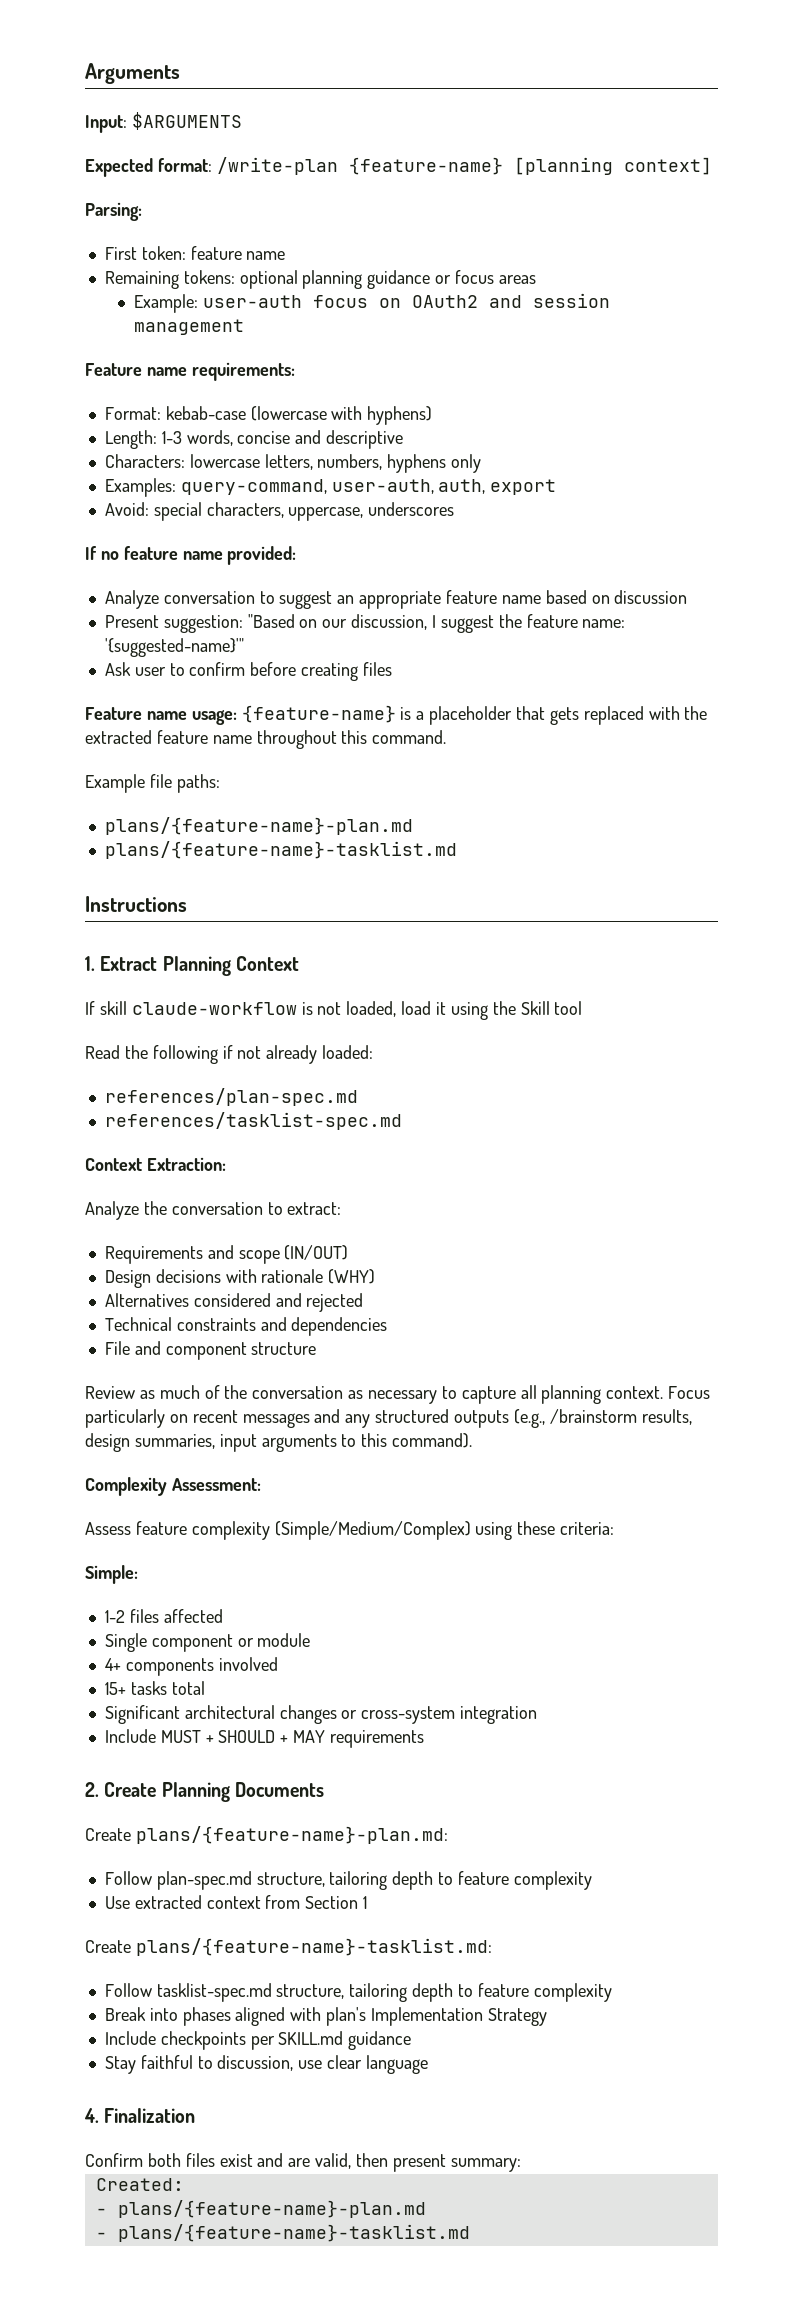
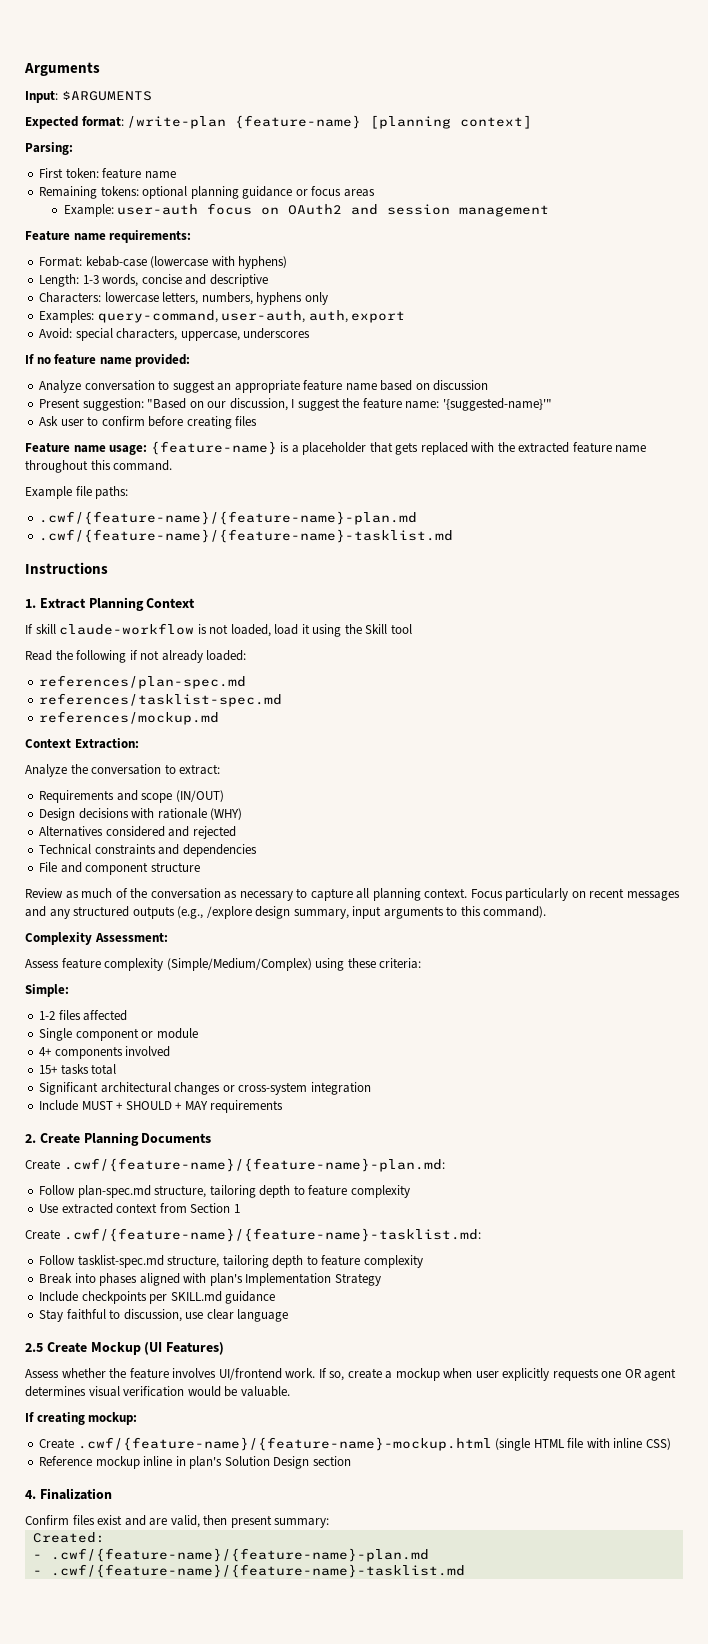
  Example file paths:
- plans/{feature-name}-plan.md
- plans/{feature-name}-tasklist.md
+ .cwf/{feature-name}/{feature-name}-plan.md
+ .cwf/{feature-name}/{feature-name}-tasklist.md
+ references/mockup.md
- Focus particularly on recent messages and any structured outputs (e.g., /brainstorm results, design summaries, input arguments to this command).
+ Focus particularly on recent messages and any structured outputs (e.g., /explore design summary, input arguments to this command).
- Create plans/{feature-name}-plan.md:
+ Create .cwf/{feature-name}/{feature-name}-plan.md:
- Create plans/{feature-name}-tasklist.md:
+ Create .cwf/{feature-name}/{feature-name}-tasklist.md:
+ 2.5 Create Mockup (UI Features)
+ Assess whether the feature involves UI/frontend work. If so, create a mockup when user explicitly requests one OR agent determines visual verification would be valuable.
+ If creating mockup:
+ Create .cwf/{feature-name}/{feature-name}-mockup.html (single HTML file with inline CSS)
+ Reference mockup inline in plan's Solution Design section
- Confirm both files exist and are valid, then present summary:
+ Confirm files exist and are valid, then present summary:
- - plans/{feature-name}-plan.md
- - plans/{feature-name}-tasklist.md
+ - .cwf/{feature-name}/{feature-name}-plan.md
+ - .cwf/{feature-name}/{feature-name}-tasklist.md

